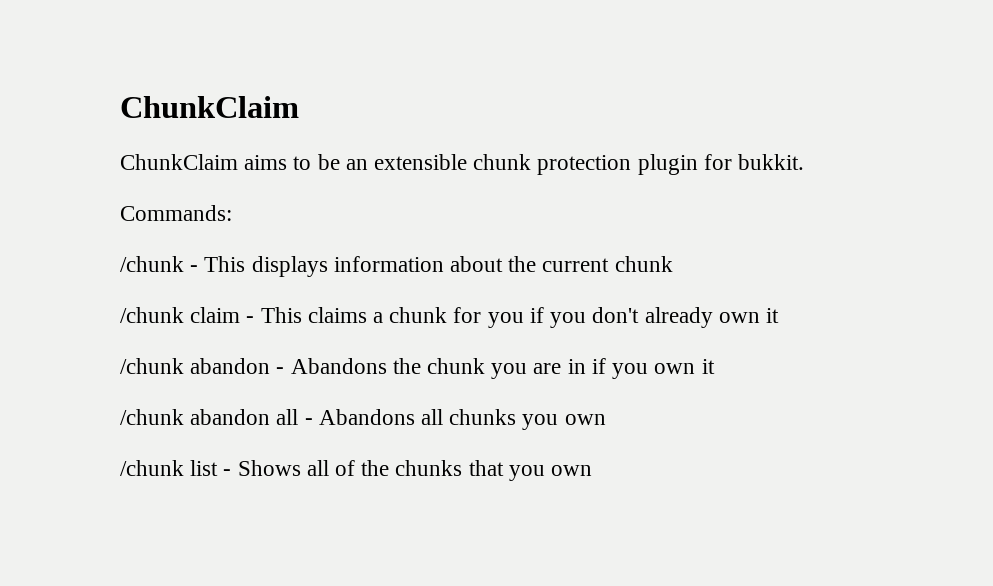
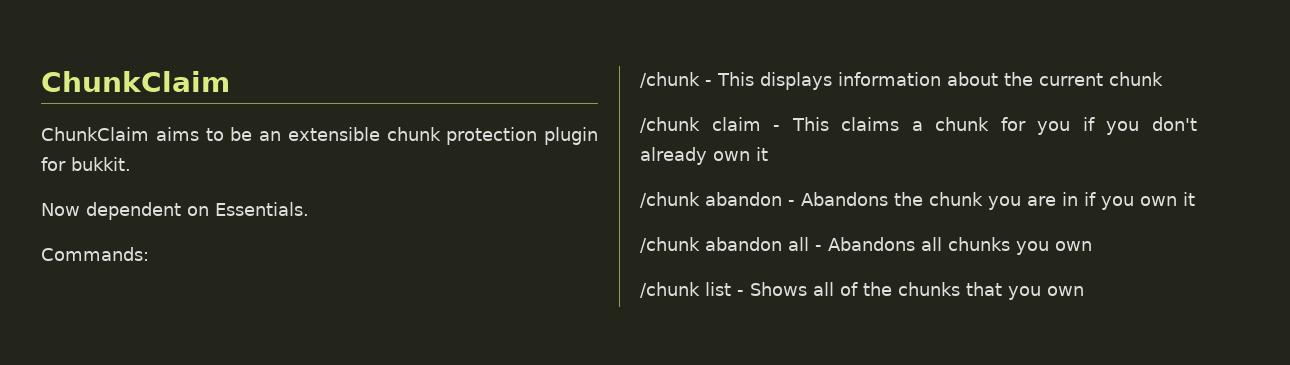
+ Now dependent on Essentials.

